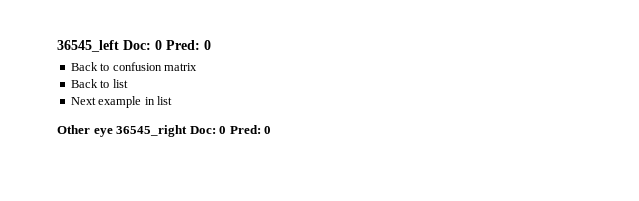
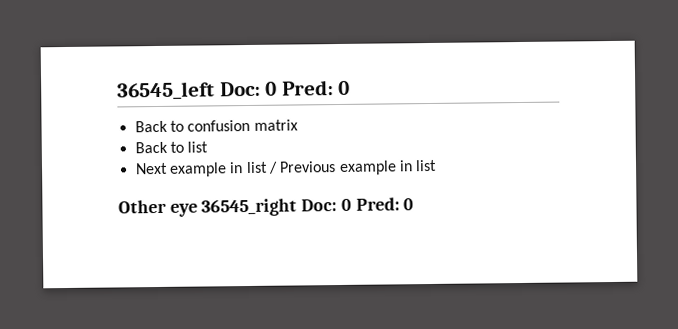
- Next example in list
+ Next example in list / Previous example in list

